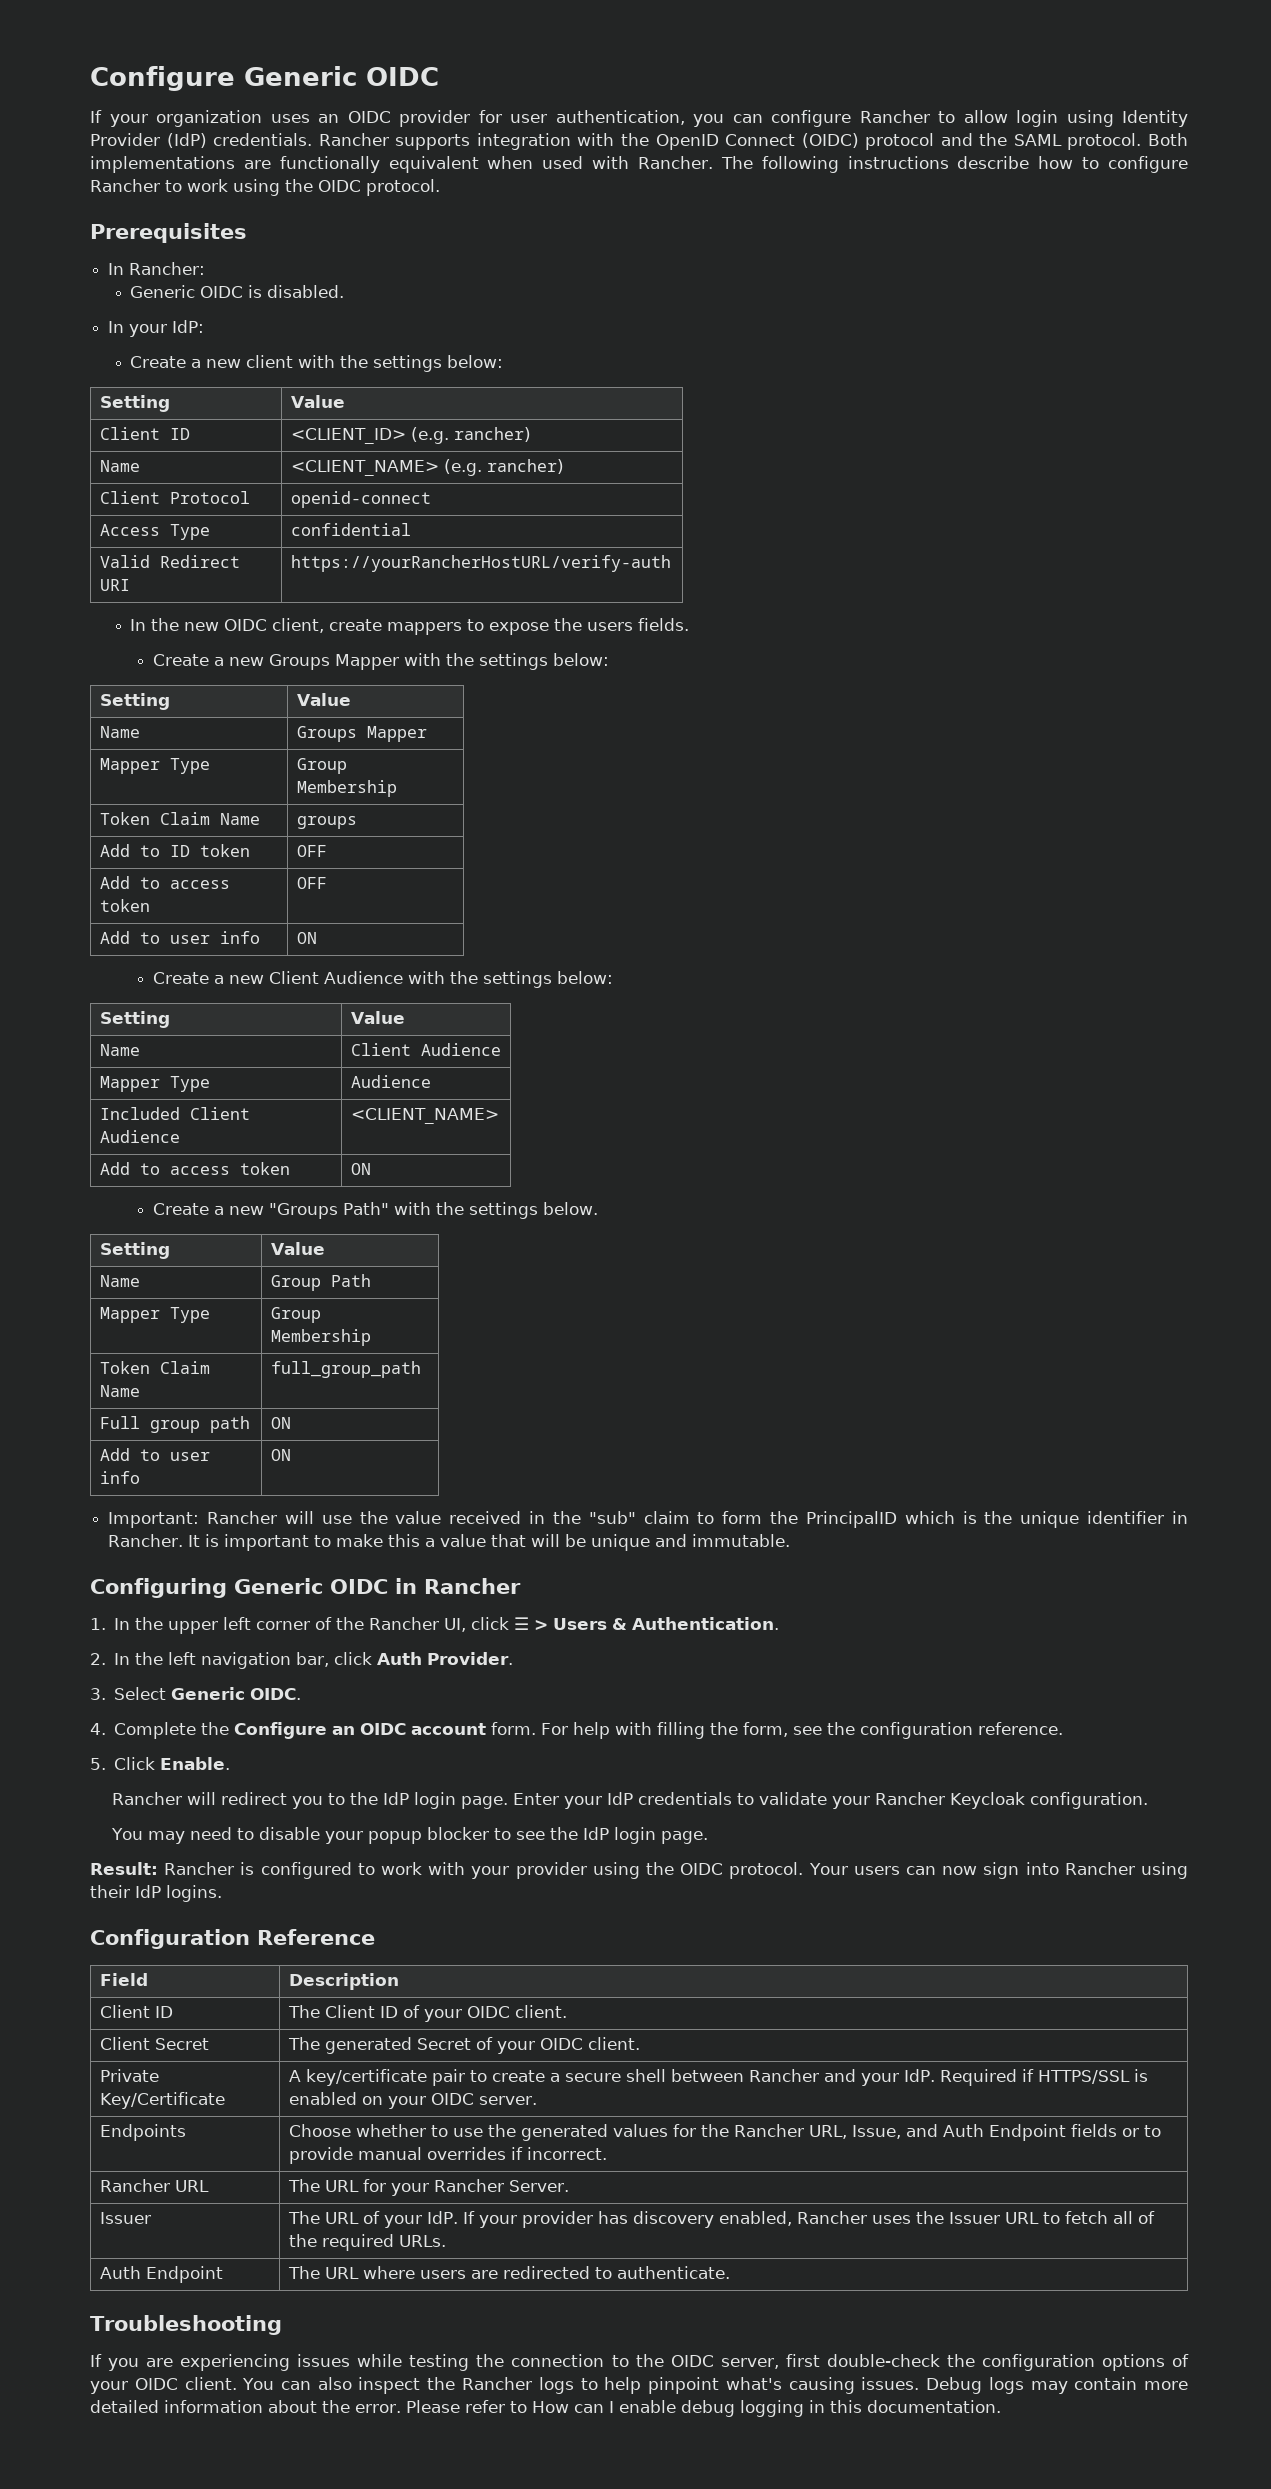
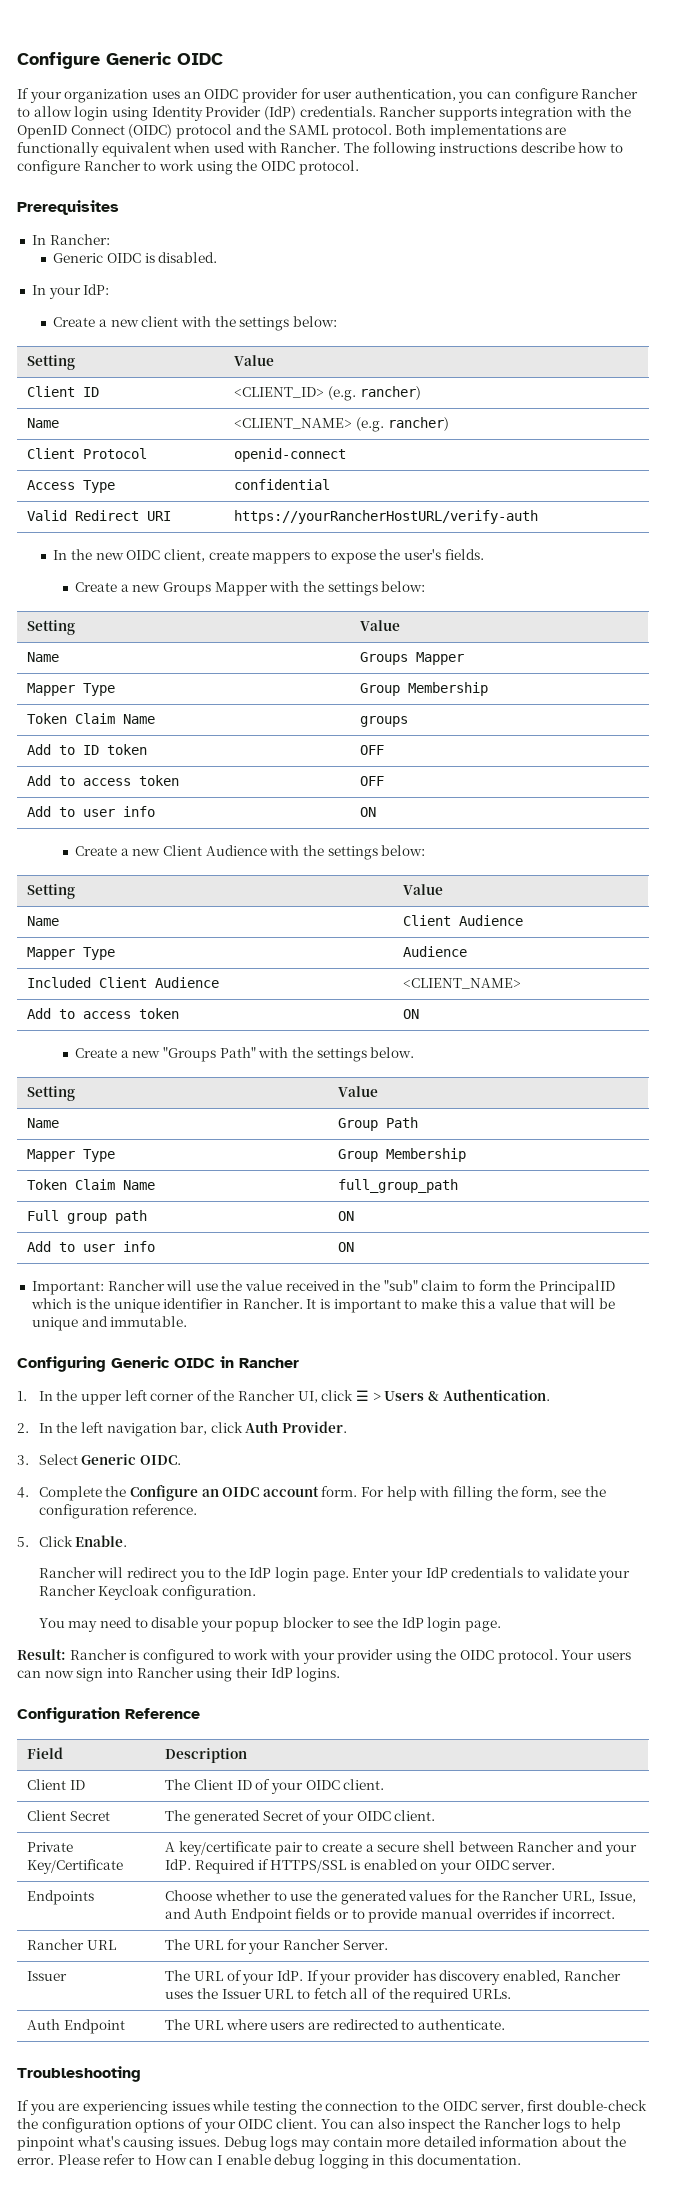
- In the new OIDC client, create mappers to expose the users fields.
+ In the new OIDC client, create mappers to expose the user's fields.

